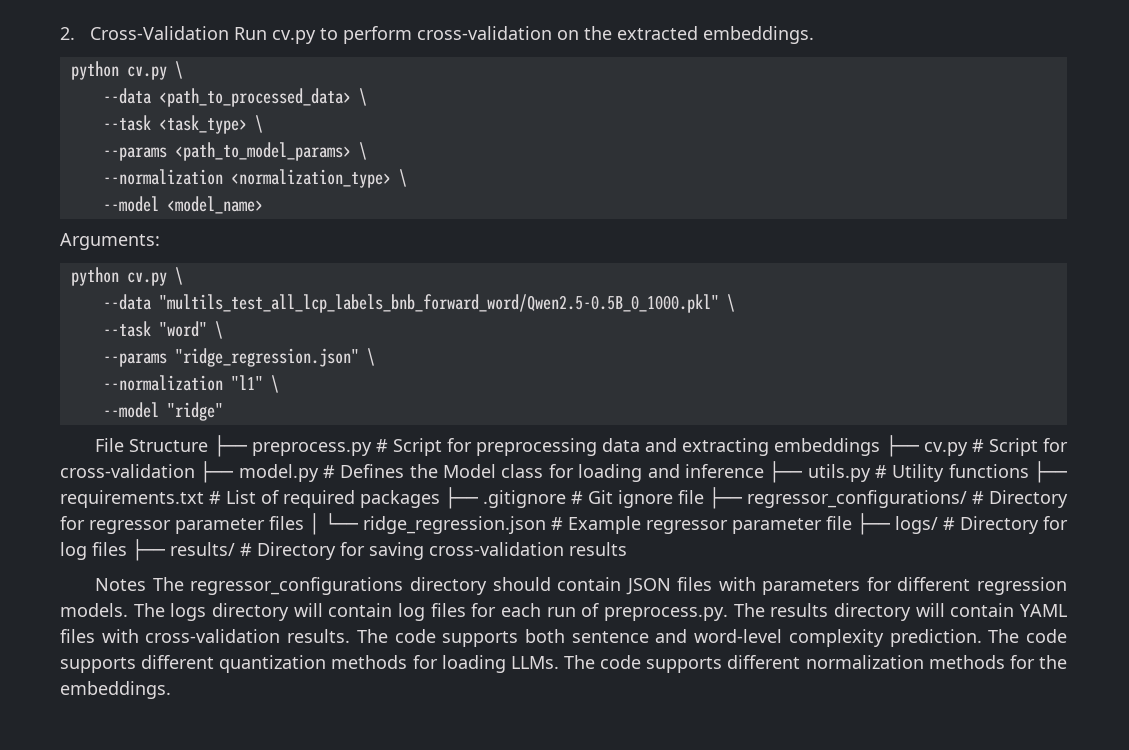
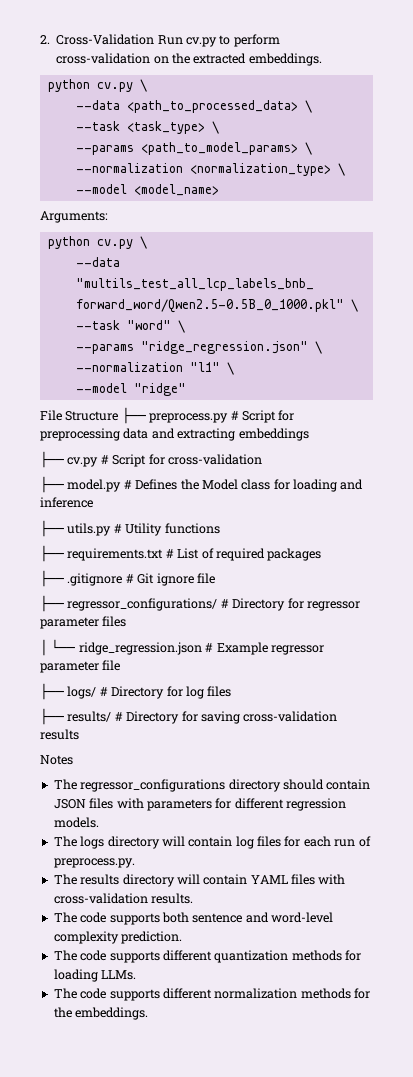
- File Structure ├── preprocess.py # Script for preprocessing data and extracting embeddings ├── cv.py # Script for cross-validation ├── model.py # Defines the Model class for loading and inference ├── utils.py # Utility functions ├── requirements.txt # List of required packages ├── .gitignore # Git ignore file ├── regressor_configurations/ # Directory for regressor parameter files │ └── ridge_regression.json # Example regressor parameter file ├── logs/ # Directory for log files ├── results/ # Directory for saving cross-validation results
+ File Structure ├── preprocess.py # Script for preprocessing data and extracting embeddings
+ ├── cv.py # Script for cross-validation
+ ├── model.py # Defines the Model class for loading and inference
+ ├── utils.py # Utility functions
+ ├── requirements.txt # List of required packages
+ ├── .gitignore # Git ignore file
+ ├── regressor_configurations/ # Directory for regressor parameter files
+ │ └── ridge_regression.json # Example regressor parameter file
+ ├── logs/ # Directory for log files
+ ├── results/ # Directory for saving cross-validation results
- Notes The regressor_configurations directory should contain JSON files with parameters for different regression models. The logs directory will contain log files for each run of preprocess.py. The results directory will contain YAML files with cross-validation results. The code supports both sentence and word-level complexity prediction. The code supports different quantization methods for loading LLMs. The code supports different normalization methods for the embeddings.
+ Notes
+ The regressor_configurations directory should contain JSON files with parameters for different regression models.
+ The logs directory will contain log files for each run of preprocess.py.
+ The results directory will contain YAML files with cross-validation results.
+ The code supports both sentence and word-level complexity prediction.
+ The code supports different quantization methods for loading LLMs.
+ The code supports different normalization methods for the embeddings.

